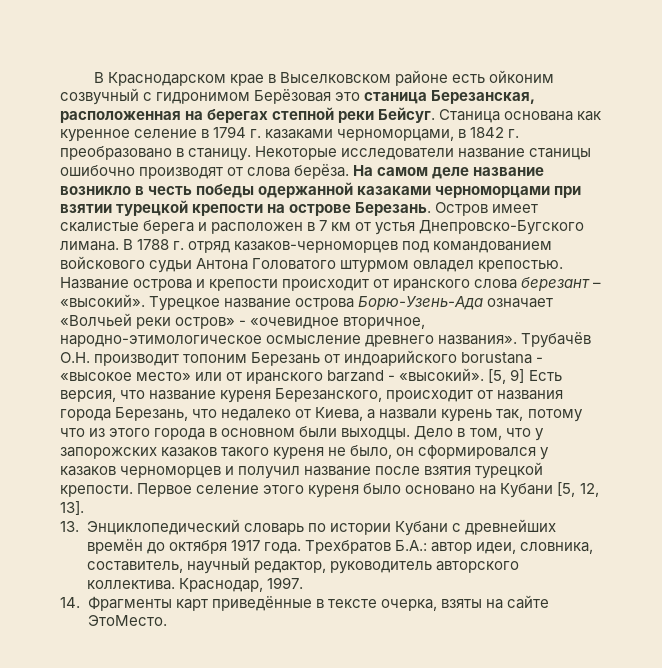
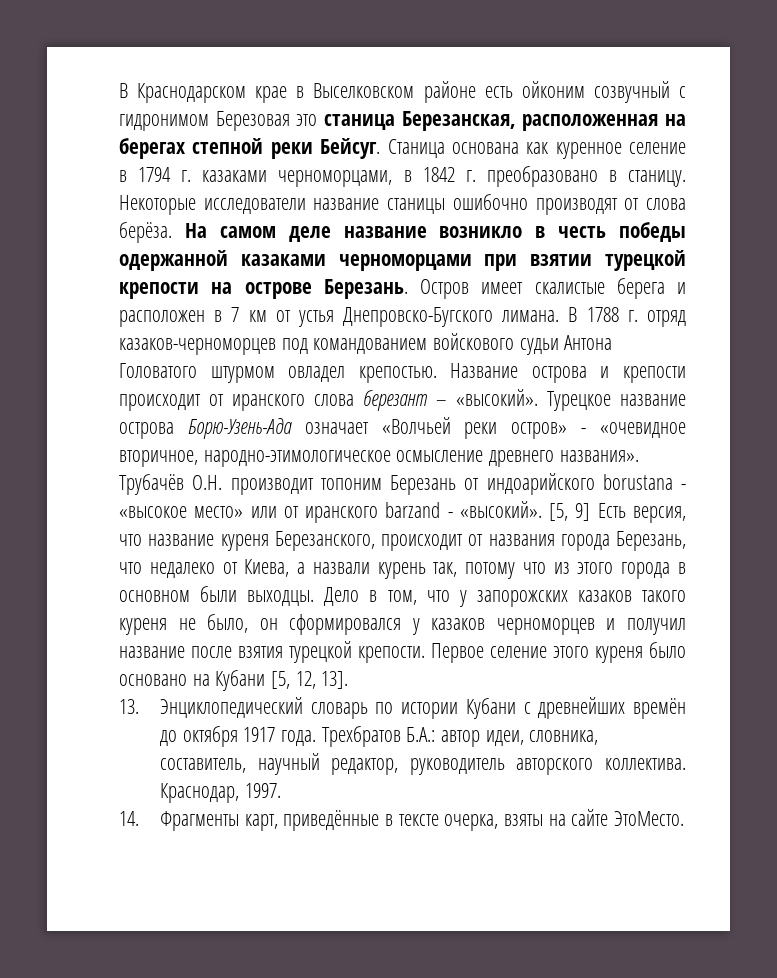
- В Краснодарском крае в Выселковском районе есть ойконим созвучный с гидронимом Берёзовая это станица Березанская, расположенная на берегах степной реки Бейсуг.
+ В Краснодарском крае в Выселковском районе есть ойконим созвучный с гидронимом Березовая это станица Березанская, расположенная на берегах степной реки Бейсуг.
- 14. Фрагменты карт приведённые в тексте очерка, взяты на сайте ЭтоМесто.
+ 14. Фрагменты карт, приведённые в тексте очерка, взяты на сайте ЭтоМесто.

